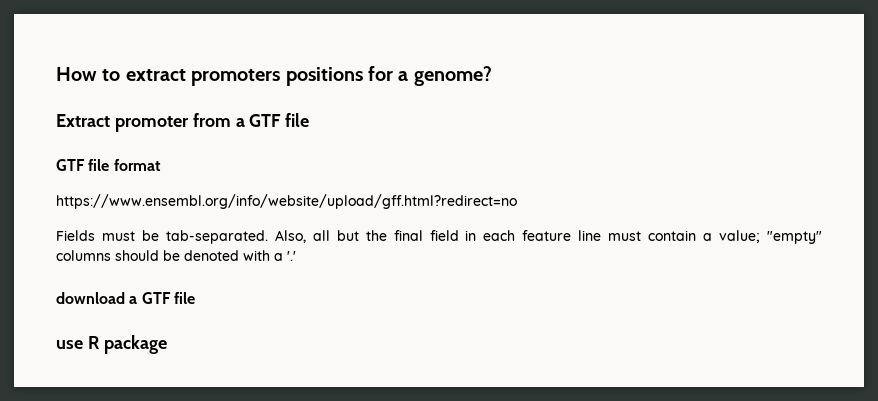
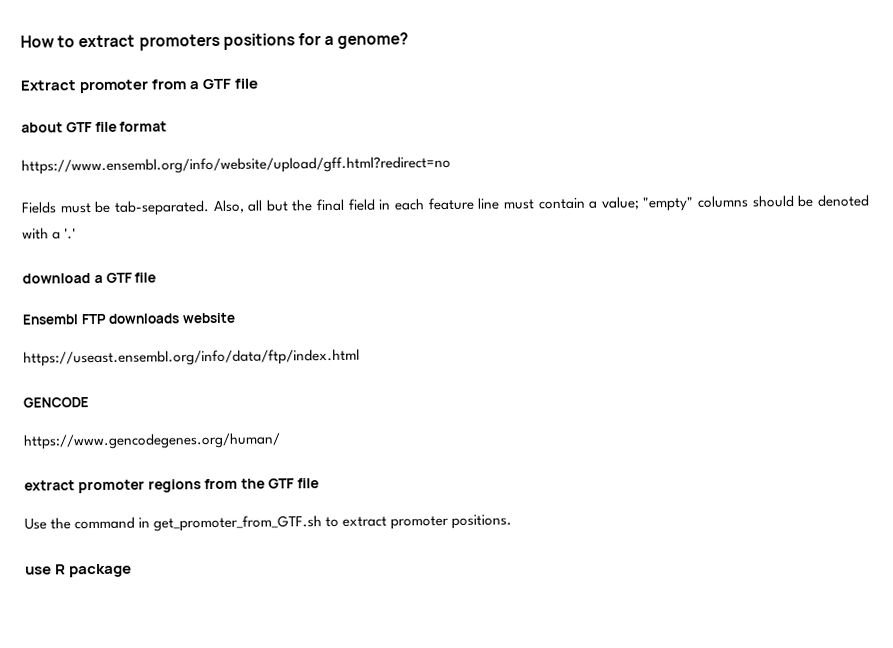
- GTF file format
+ about GTF file format
+ Ensembl FTP downloads website
+ https://useast.ensembl.org/info/data/ftp/index.html
+ GENCODE
+ https://www.gencodegenes.org/human/
+ extract promoter regions from the GTF file
+ Use the command in get_promoter_from_GTF.sh to extract promoter positions.

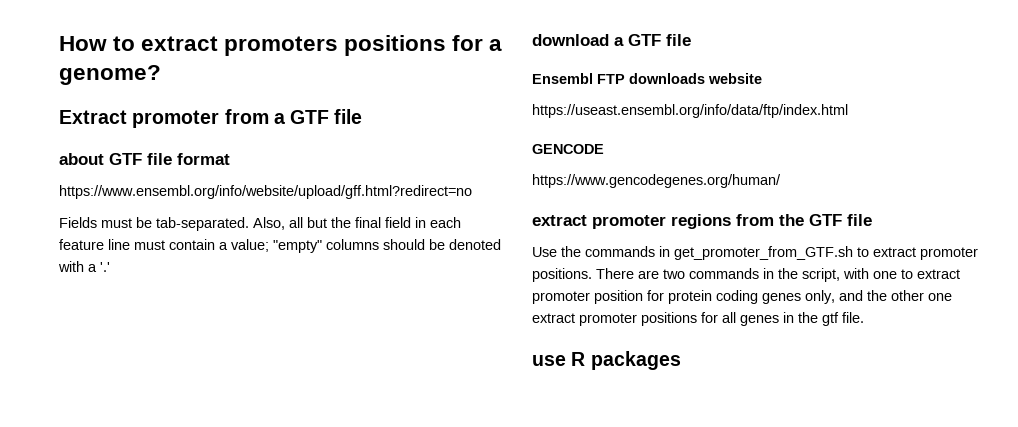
- Use the command in get_promoter_from_GTF.sh to extract promoter positions.
+ Use the commands in get_promoter_from_GTF.sh to extract promoter positions. There are two commands in the script, with one to extract promoter position for protein coding genes only, and the other one extract promoter positions for all genes in the gtf file.
- use R package
+ use R packages

